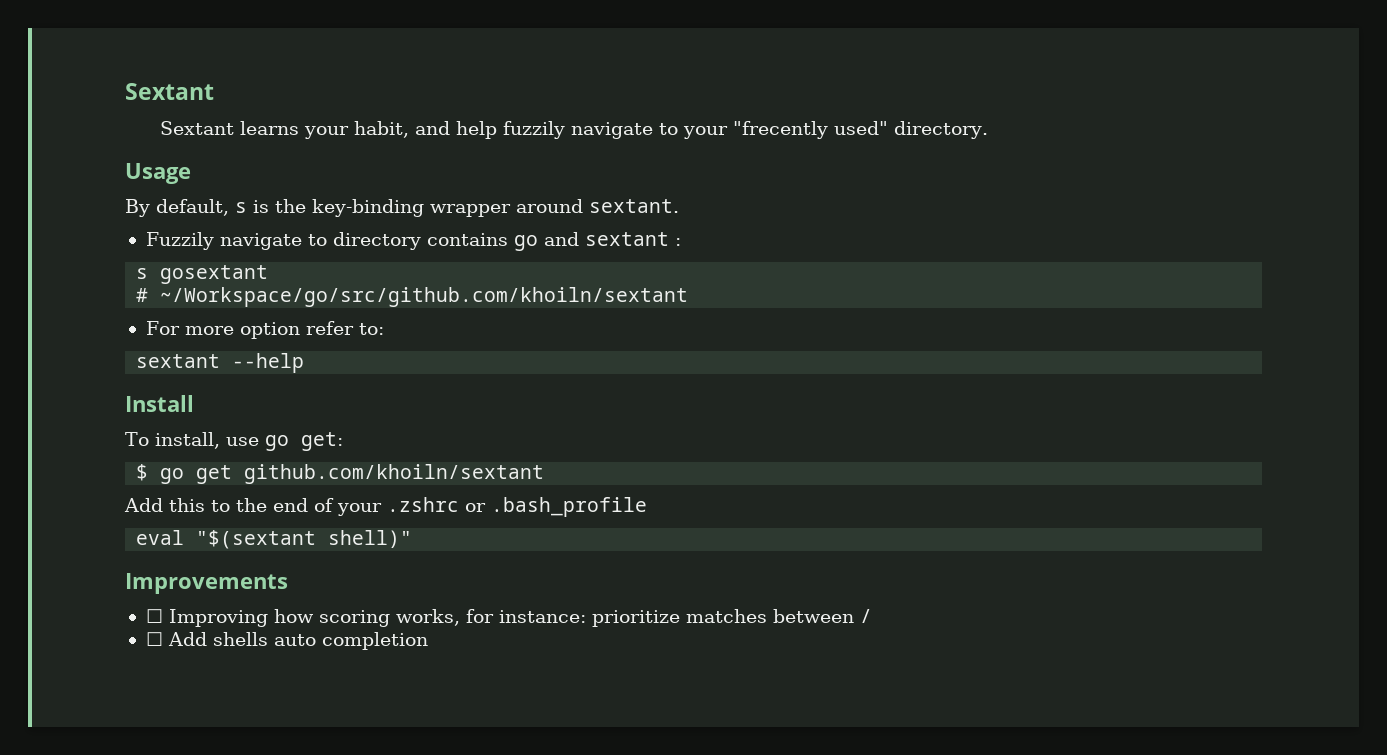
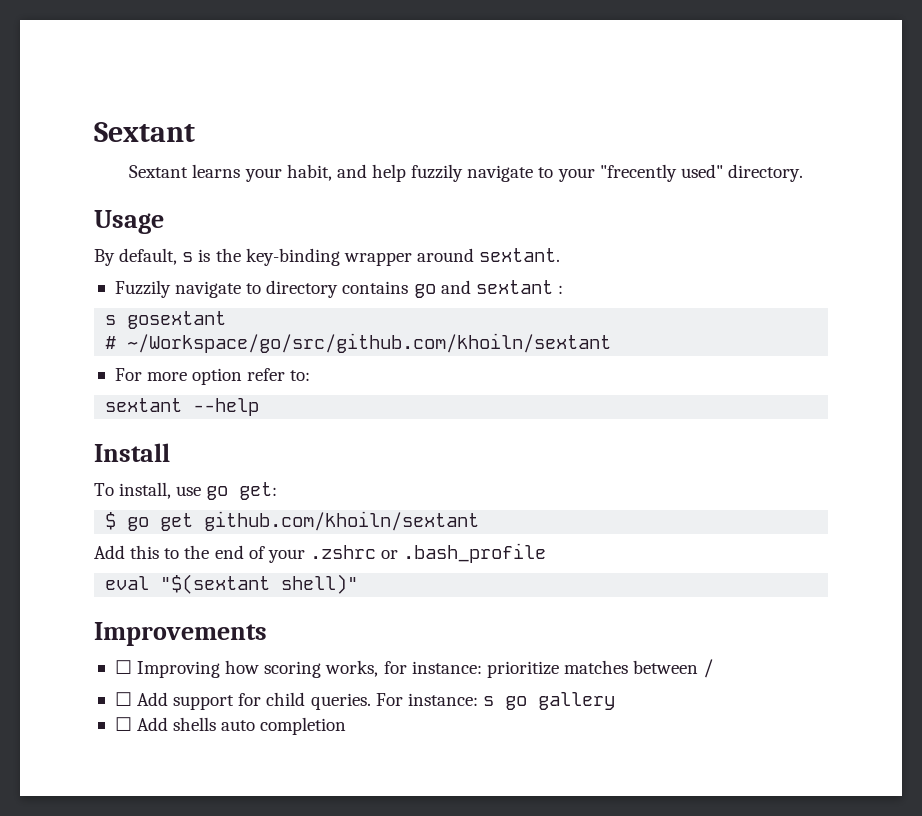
+ ☐ Add support for child queries. For instance: s go gallery

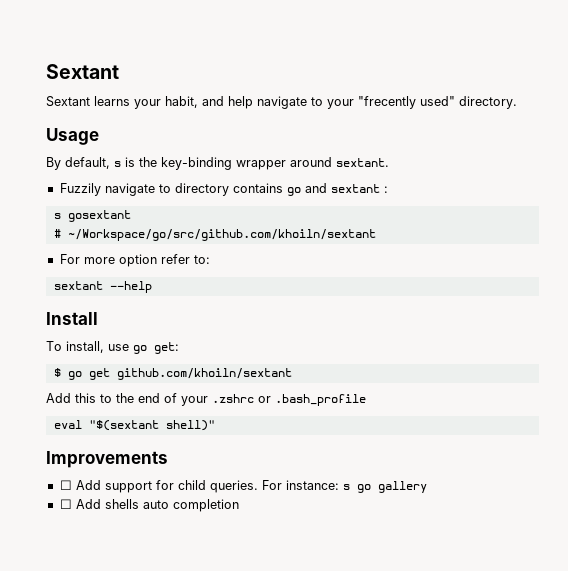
- Sextant learns your habit, and help fuzzily navigate to your "frecently used" directory.
+ Sextant learns your habit, and help navigate to your "frecently used" directory.
- ☐ Improving how scoring works, for instance: prioritize matches between /

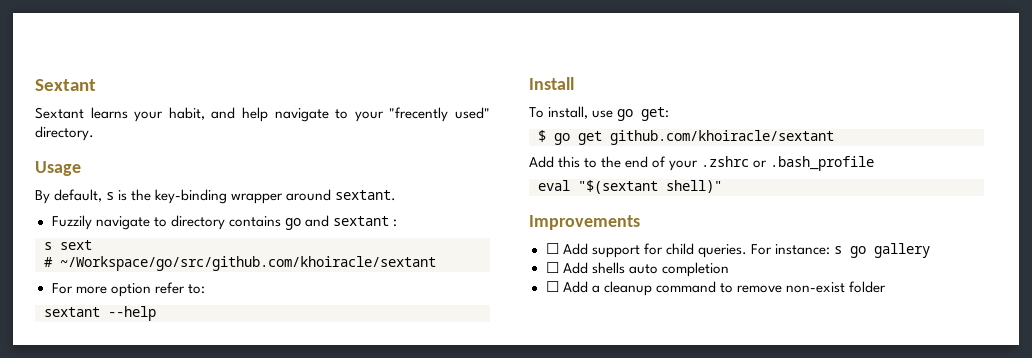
- s gosextant
+ s sext
- # ~/Workspace/go/src/github.com/khoiln/sextant
+ # ~/Workspace/go/src/github.com/khoiracle/sextant
- $ go get github.com/khoiln/sextant
+ $ go get github.com/khoiracle/sextant
+ ☐ Add a cleanup command to remove non-exist folder

